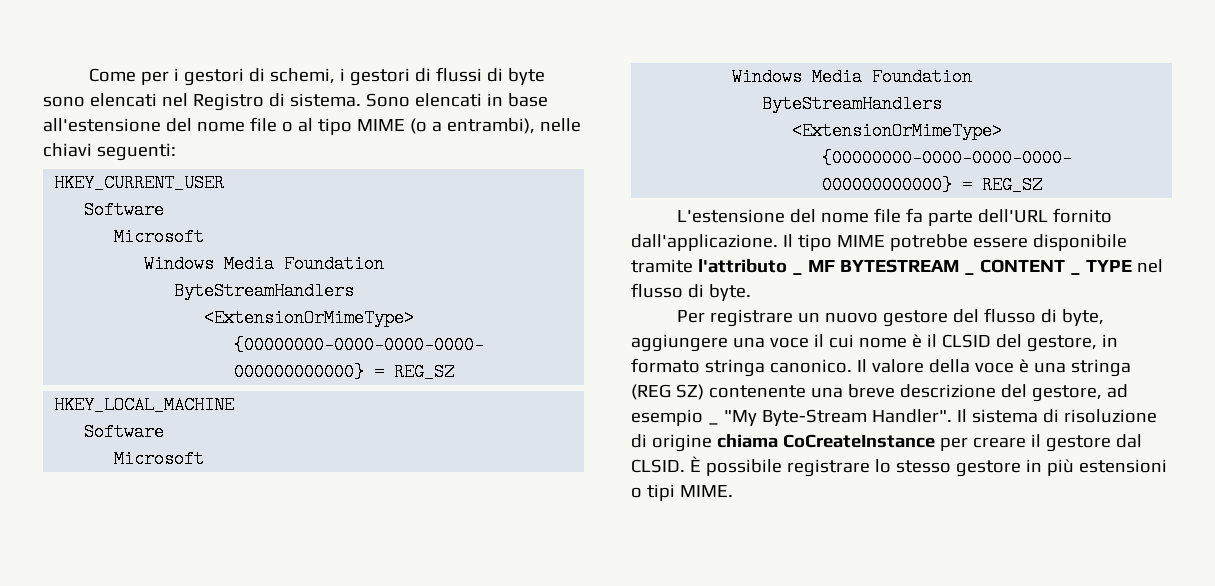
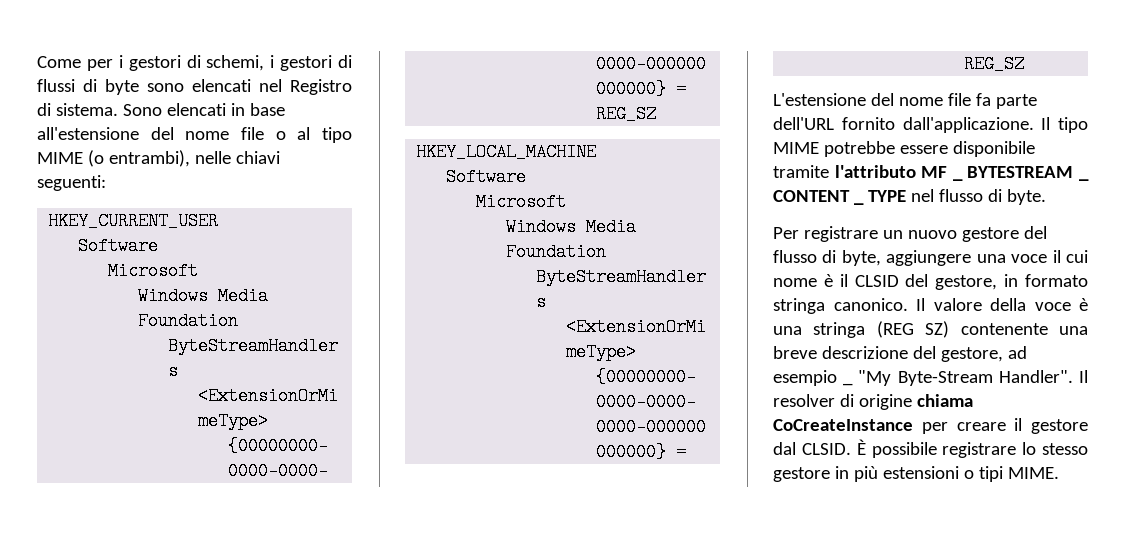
- Sono elencati in base all'estensione del nome file o al tipo MIME (o a entrambi), nelle chiavi seguenti:
+ Sono elencati in base all'estensione del nome file o al tipo MIME (o entrambi), nelle chiavi seguenti:
- Il tipo MIME potrebbe essere disponibile tramite l'attributo _ MF BYTESTREAM _ CONTENT _ TYPE nel flusso di byte.
+ Il tipo MIME potrebbe essere disponibile tramite l'attributo MF _ BYTESTREAM _ CONTENT _ TYPE nel flusso di byte.
- Il sistema di risoluzione di origine chiama CoCreateInstance per creare il gestore dal CLSID.
+ Il resolver di origine chiama CoCreateInstance per creare il gestore dal CLSID.

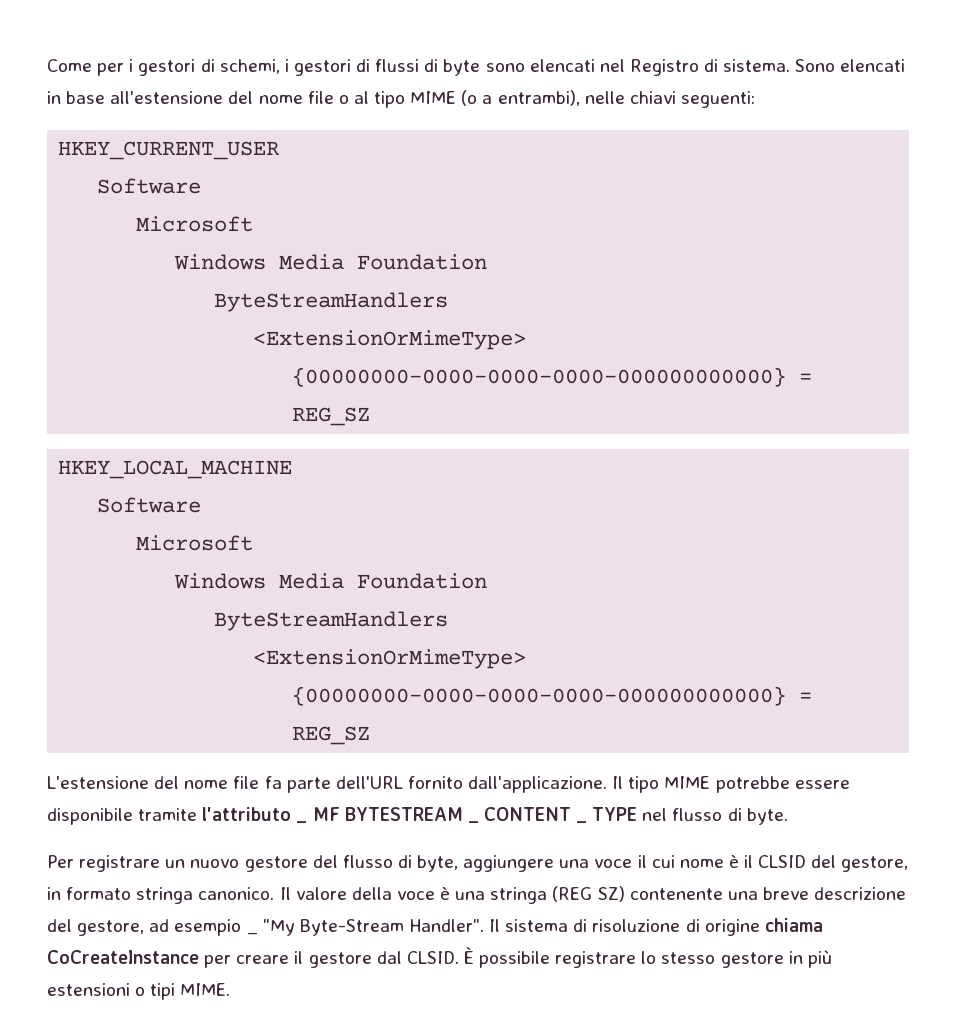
- Sono elencati in base all'estensione del nome file o al tipo MIME (o entrambi), nelle chiavi seguenti:
+ Sono elencati in base all'estensione del nome file o al tipo MIME (o a entrambi), nelle chiavi seguenti:
- Il tipo MIME potrebbe essere disponibile tramite l'attributo MF _ BYTESTREAM _ CONTENT _ TYPE nel flusso di byte.
+ Il tipo MIME potrebbe essere disponibile tramite l'attributo _ MF BYTESTREAM _ CONTENT _ TYPE nel flusso di byte.
- Il resolver di origine chiama CoCreateInstance per creare il gestore dal CLSID.
+ Il sistema di risoluzione di origine chiama CoCreateInstance per creare il gestore dal CLSID.

